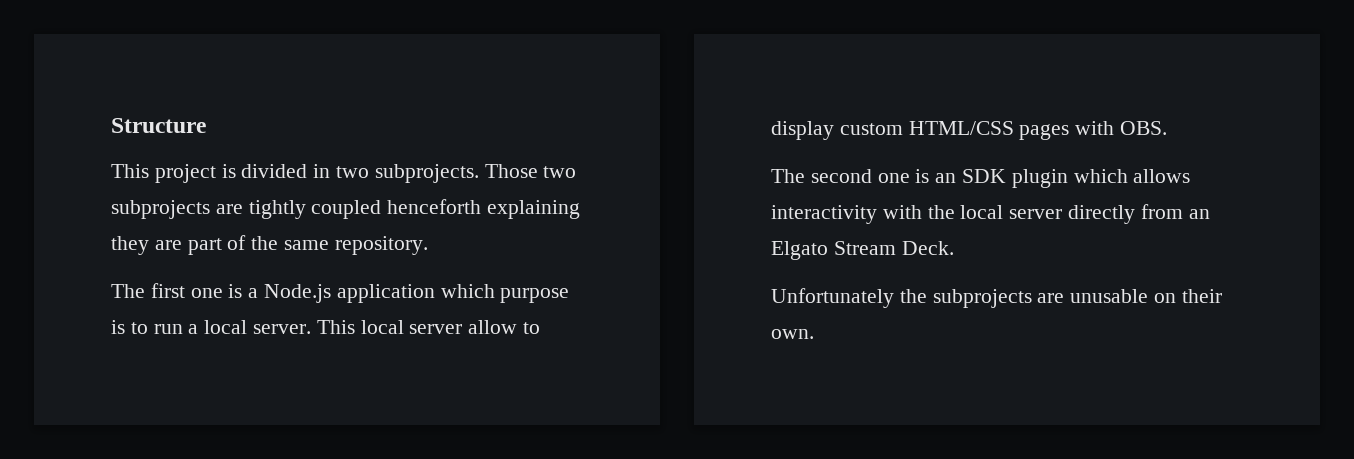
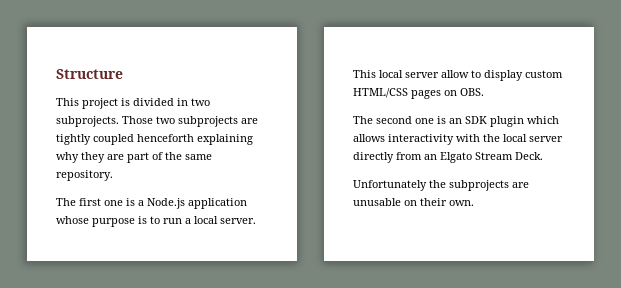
- Those two subprojects are tightly coupled henceforth explaining they are part of the same repository.
+ Those two subprojects are tightly coupled henceforth explaining why they are part of the same repository.
- The first one is a Node.js application which purpose is to run a local server.
+ The first one is a Node.js application whose purpose is to run a local server.
- This local server allow to display custom HTML/CSS pages with OBS.
+ This local server allow to display custom HTML/CSS pages on OBS.

